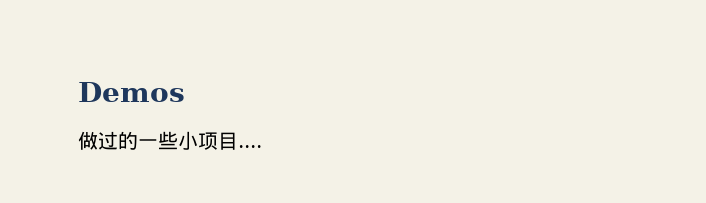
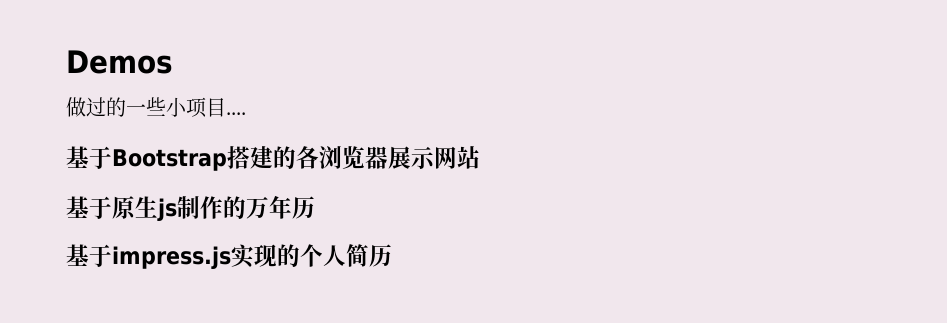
+ 基于Bootstrap搭建的各浏览器展示网站
+ 基于原生js制作的万年历
+ 基于impress.js实现的个人简历

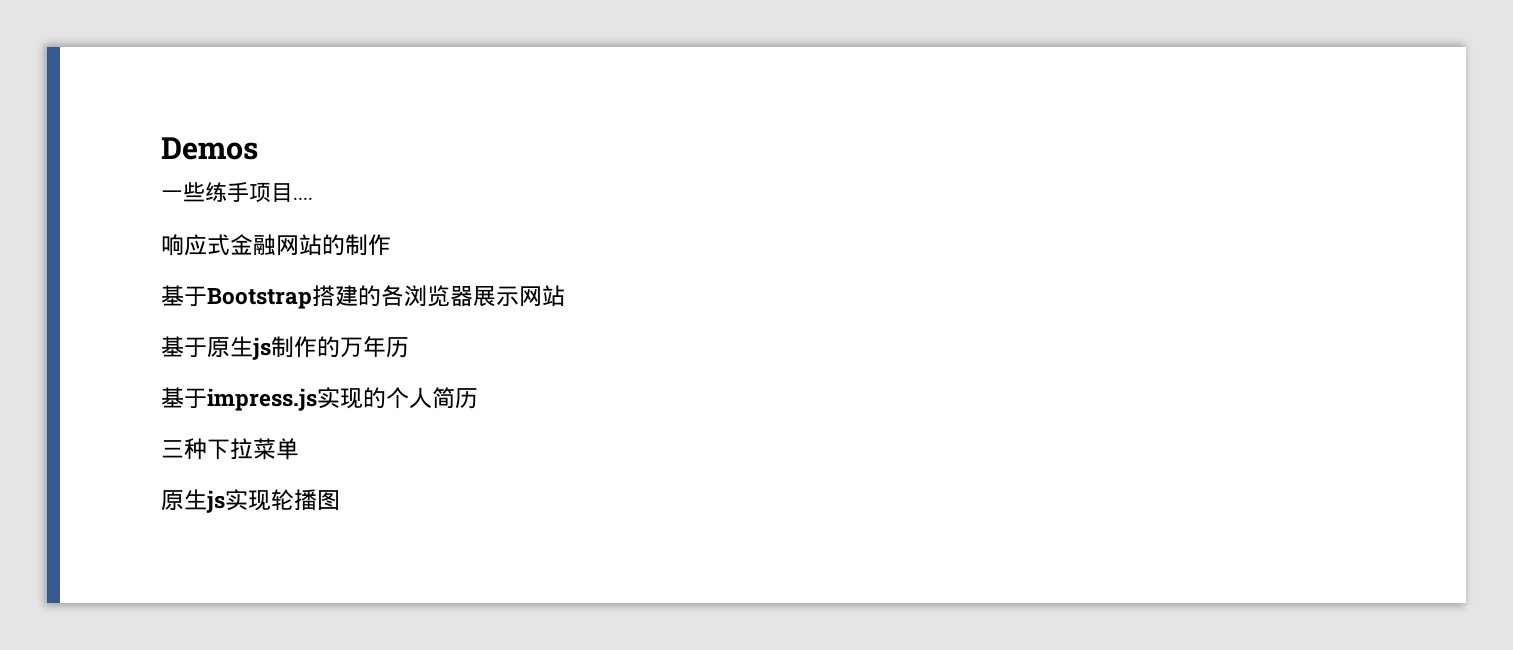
- 做过的一些小项目....
+ 一些练手项目....
+ 响应式金融网站的制作
+ 三种下拉菜单
+ 原生js实现轮播图

